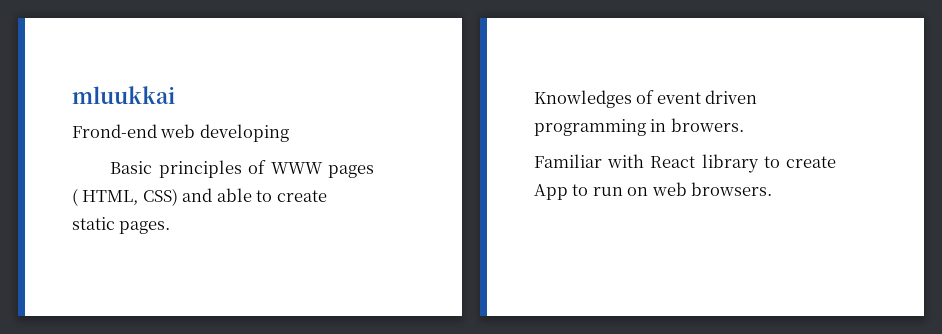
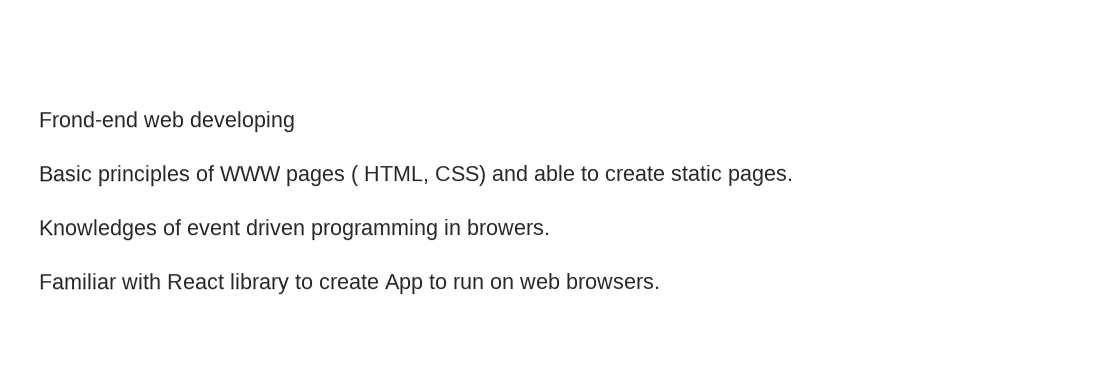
- mluukkai

